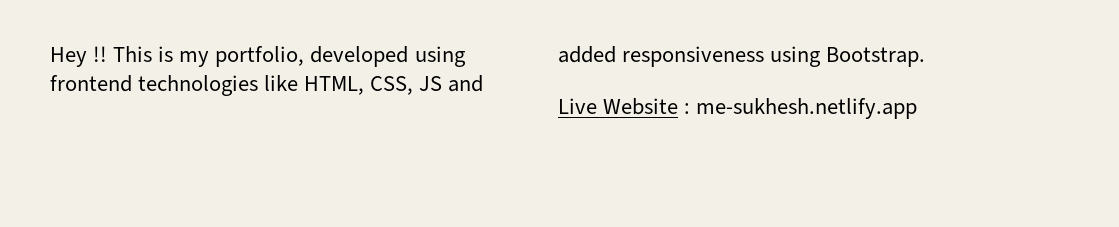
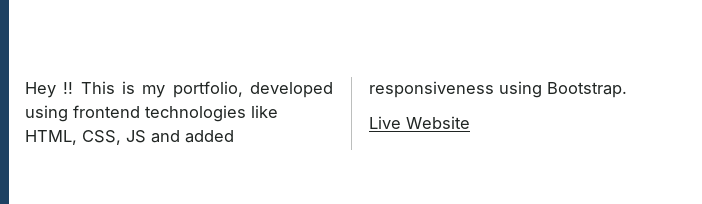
- Live Website : me-sukhesh.netlify.app
+ Live Website

